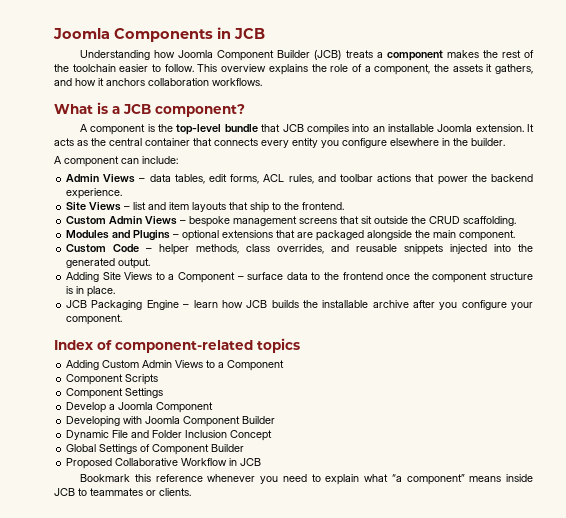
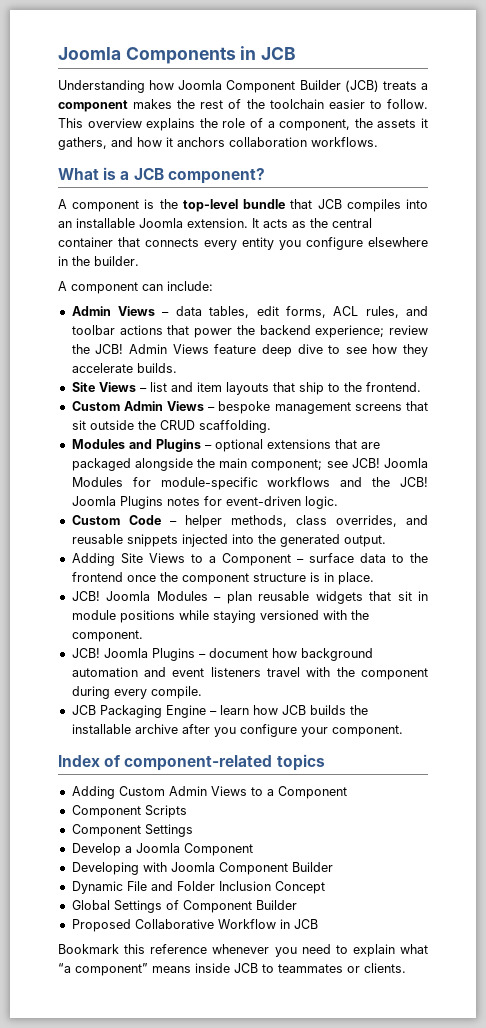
- Admin Views – data tables, edit forms, ACL rules, and toolbar actions that power the backend experience.
+ Admin Views – data tables, edit forms, ACL rules, and toolbar actions that power the backend experience; review the JCB! Admin Views feature deep dive to see how they accelerate builds.
- Modules and Plugins – optional extensions that are packaged alongside the main component.
+ Modules and Plugins – optional extensions that are packaged alongside the main component; see JCB! Joomla Modules for module-specific workflows and the JCB! Joomla Plugins notes for event-driven logic.
+ JCB! Joomla Modules – plan reusable widgets that sit in module positions while staying versioned with the component.
+ JCB! Joomla Plugins – document how background automation and event listeners travel with the component during every compile.

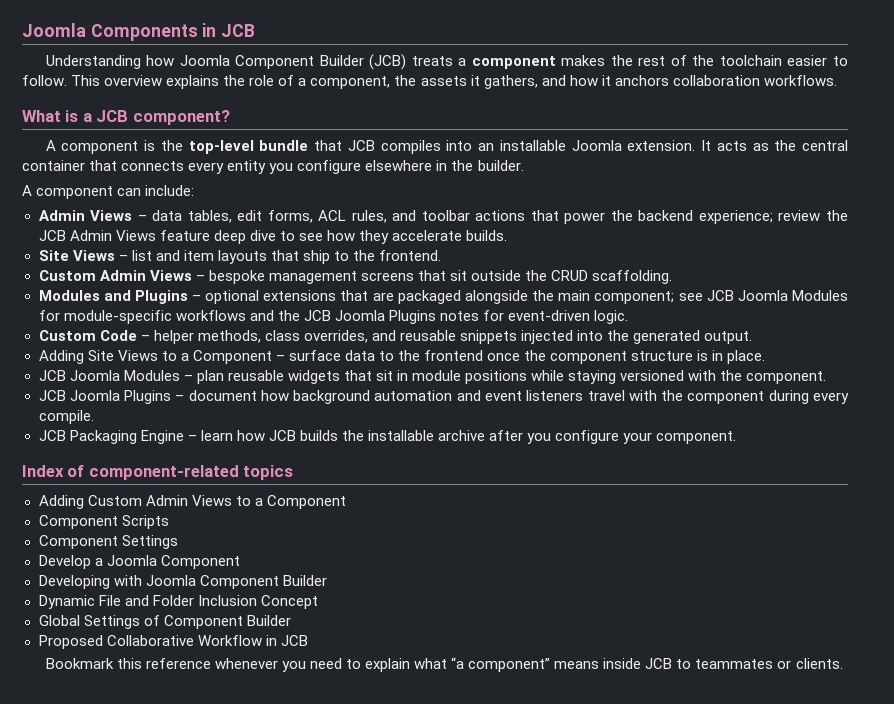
- Admin Views – data tables, edit forms, ACL rules, and toolbar actions that power the backend experience; review the JCB! Admin Views feature deep dive to see how they accelerate builds.
+ Admin Views – data tables, edit forms, ACL rules, and toolbar actions that power the backend experience; review the JCB Admin Views feature deep dive to see how they accelerate builds.
- Modules and Plugins – optional extensions that are packaged alongside the main component; see JCB! Joomla Modules for module-specific workflows and the JCB! Joomla Plugins notes for event-driven logic.
+ Modules and Plugins – optional extensions that are packaged alongside the main component; see JCB Joomla Modules for module-specific workflows and the JCB Joomla Plugins notes for event-driven logic.
- JCB! Joomla Modules – plan reusable widgets that sit in module positions while staying versioned with the component.
+ JCB Joomla Modules – plan reusable widgets that sit in module positions while staying versioned with the component.
- JCB! Joomla Plugins – document how background automation and event listeners travel with the component during every compile.
+ JCB Joomla Plugins – document how background automation and event listeners travel with the component during every compile.

